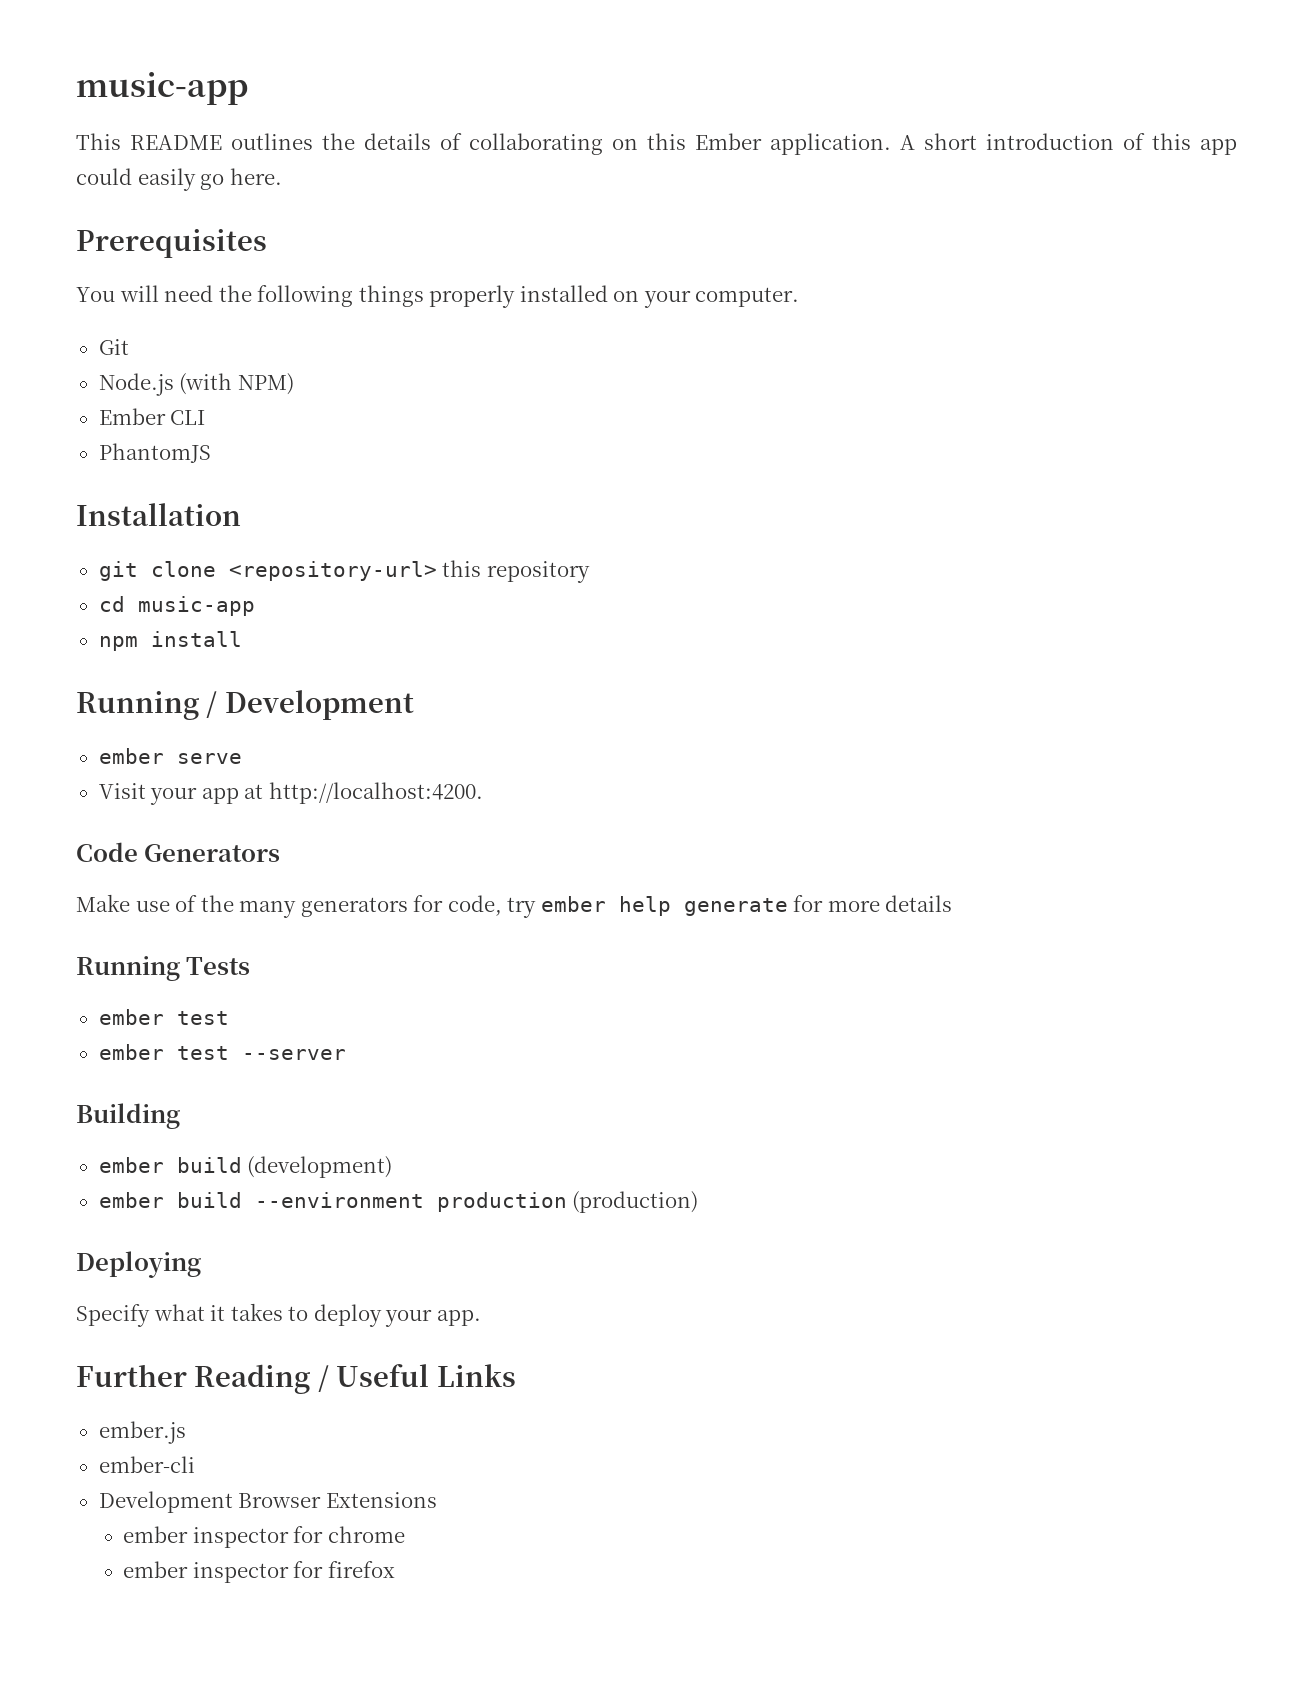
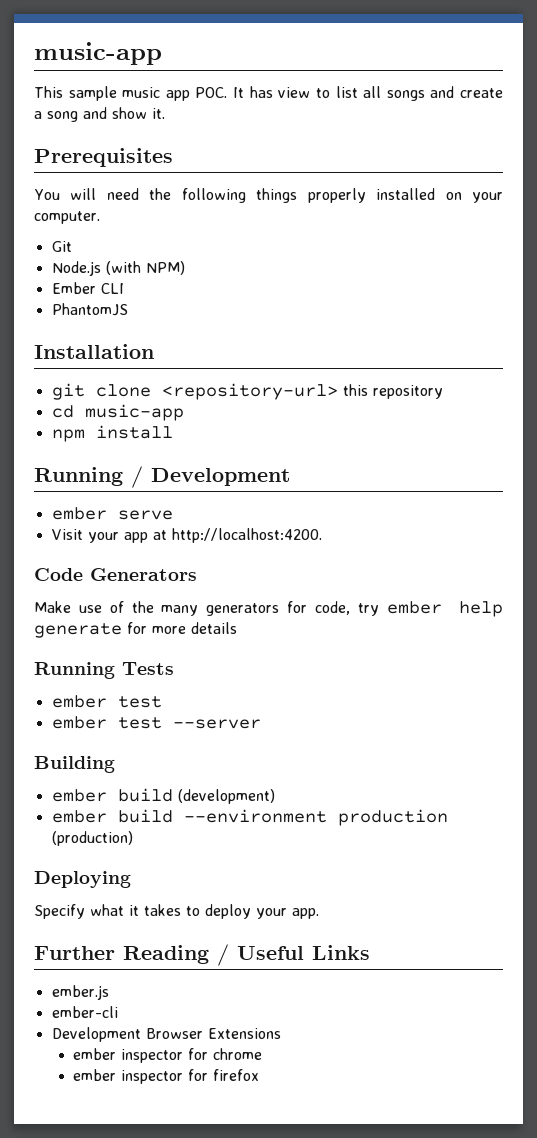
- This README outlines the details of collaborating on this Ember application. A short introduction of this app could easily go here.
+ This sample music app POC. It has view to list all songs and create a song and show it.

